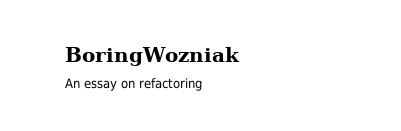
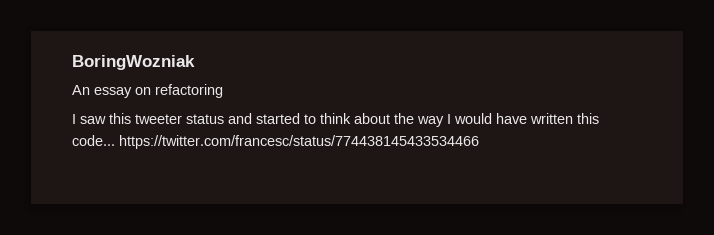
+ I saw this tweeter status and started to think about the way I would have written this code... https://twitter.com/francesc/status/774438145433534466

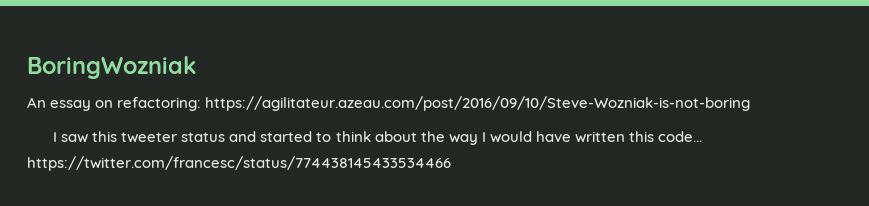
- An essay on refactoring
+ An essay on refactoring: https://agilitateur.azeau.com/post/2016/09/10/Steve-Wozniak-is-not-boring

